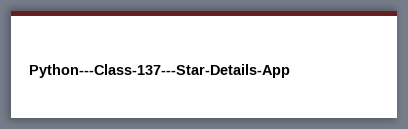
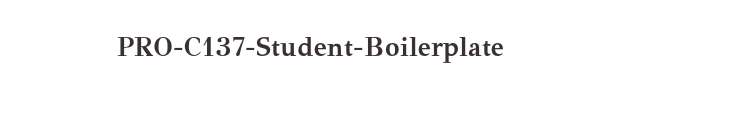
- Python---Class-137---Star-Details-App
+ PRO-C137-Student-Boilerplate

